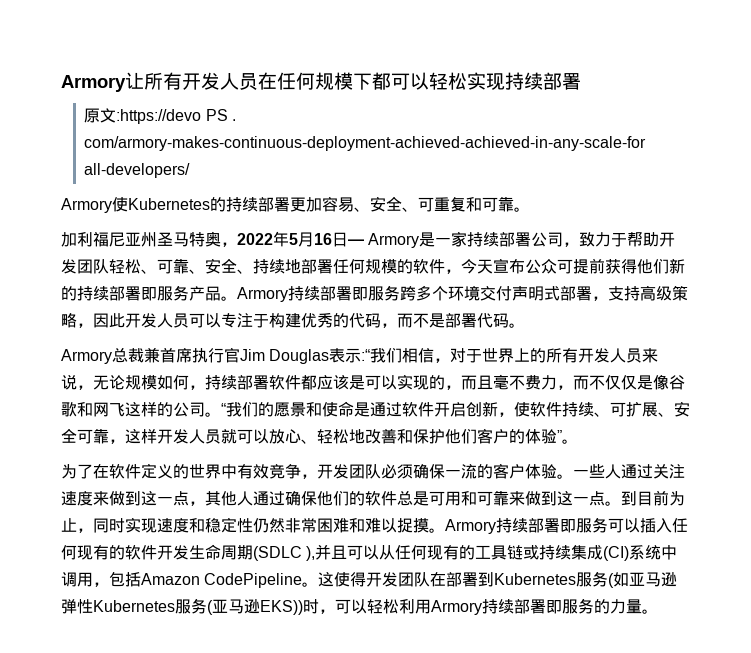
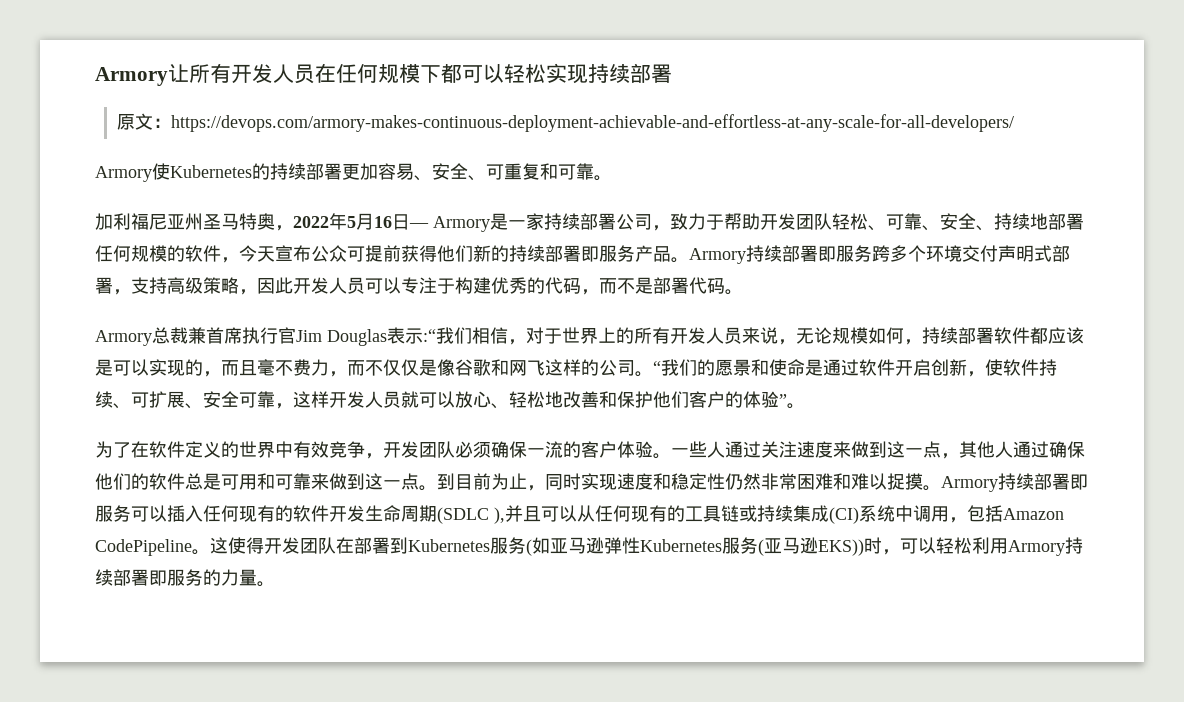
- 原文:https://devo PS . com/armory-makes-continuous-deployment-achieved-achieved-in-any-scale-for all-developers/
+ 原文：https://devops.com/armory-makes-continuous-deployment-achievable-and-effortless-at-any-scale-for-all-developers/

